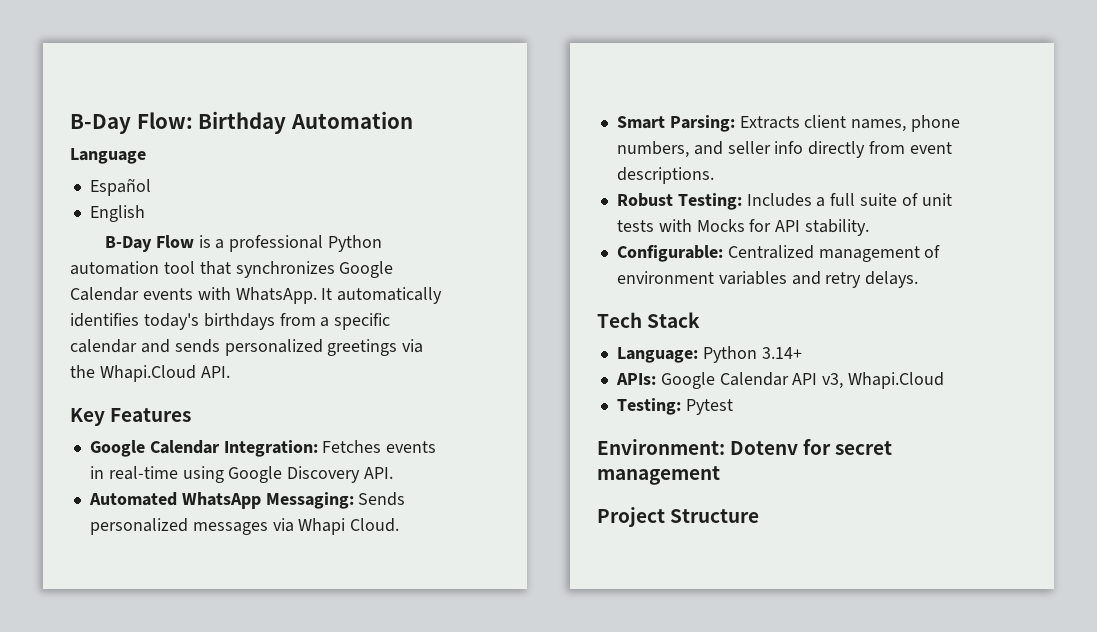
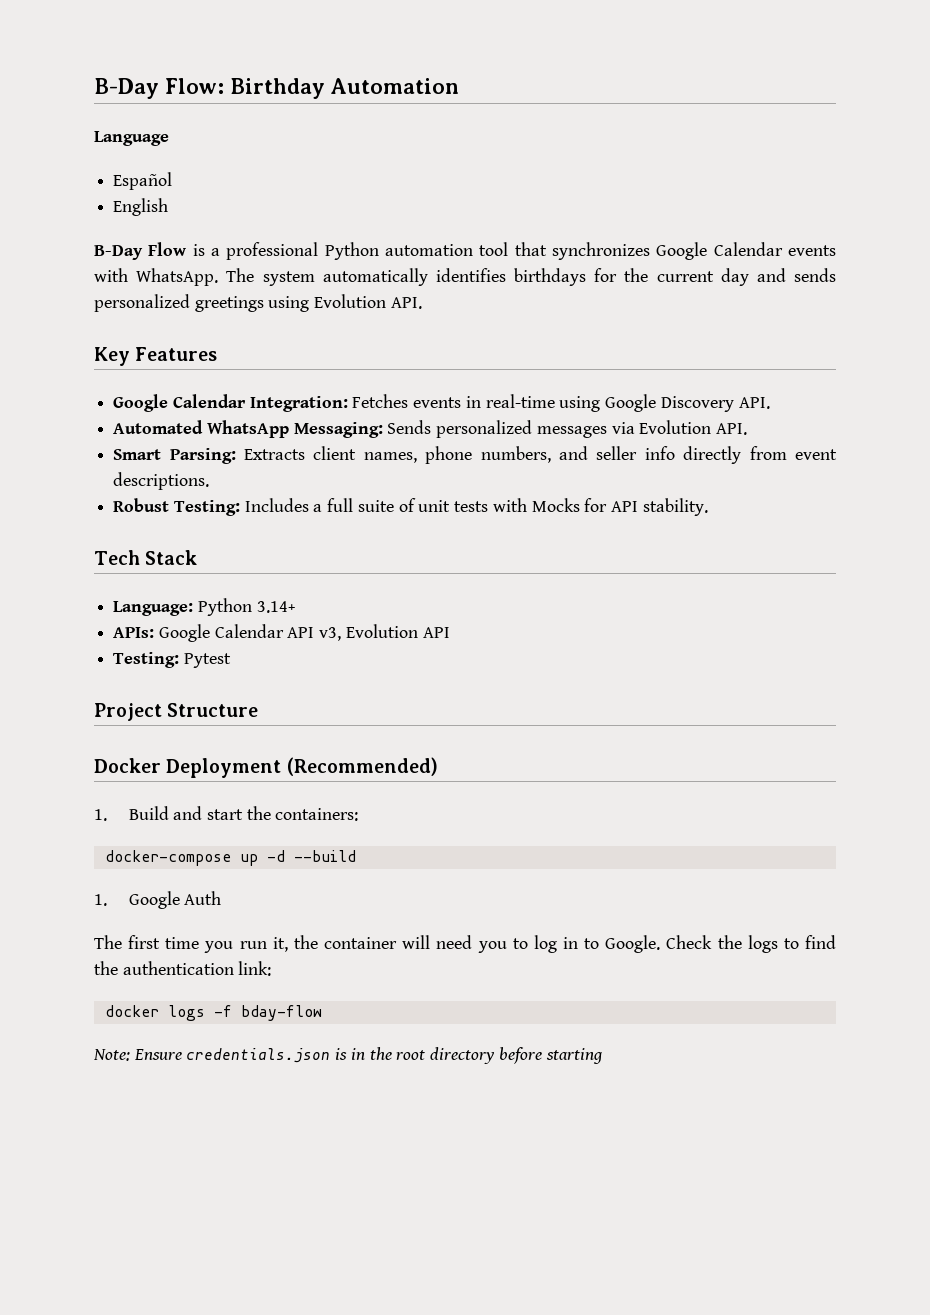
- It automatically identifies today's birthdays from a specific calendar and sends personalized greetings via the Whapi.Cloud API.
+ The system automatically identifies birthdays for the current day and sends personalized greetings using Evolution API.
- Automated WhatsApp Messaging: Sends personalized messages via Whapi Cloud.
+ Automated WhatsApp Messaging: Sends personalized messages via Evolution API.
- Configurable: Centralized management of environment variables and retry delays.
- APIs: Google Calendar API v3, Whapi.Cloud
+ APIs: Google Calendar API v3, Evolution API
- Environment: Dotenv for secret management
  Project Structure
+ Docker Deployment (Recommended)
+ 1. Build and start the containers:
+ docker-compose up -d --build
+ 1. Google Auth
+ The first time you run it, the container will need you to log in to Google. Check the logs to find the authentication link:
+ docker logs -f bday-flow
+ Note: Ensure credentials.json is in the root directory before starting

